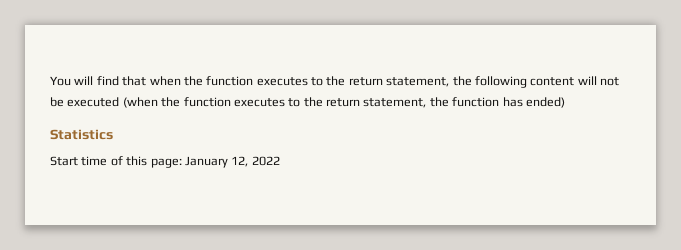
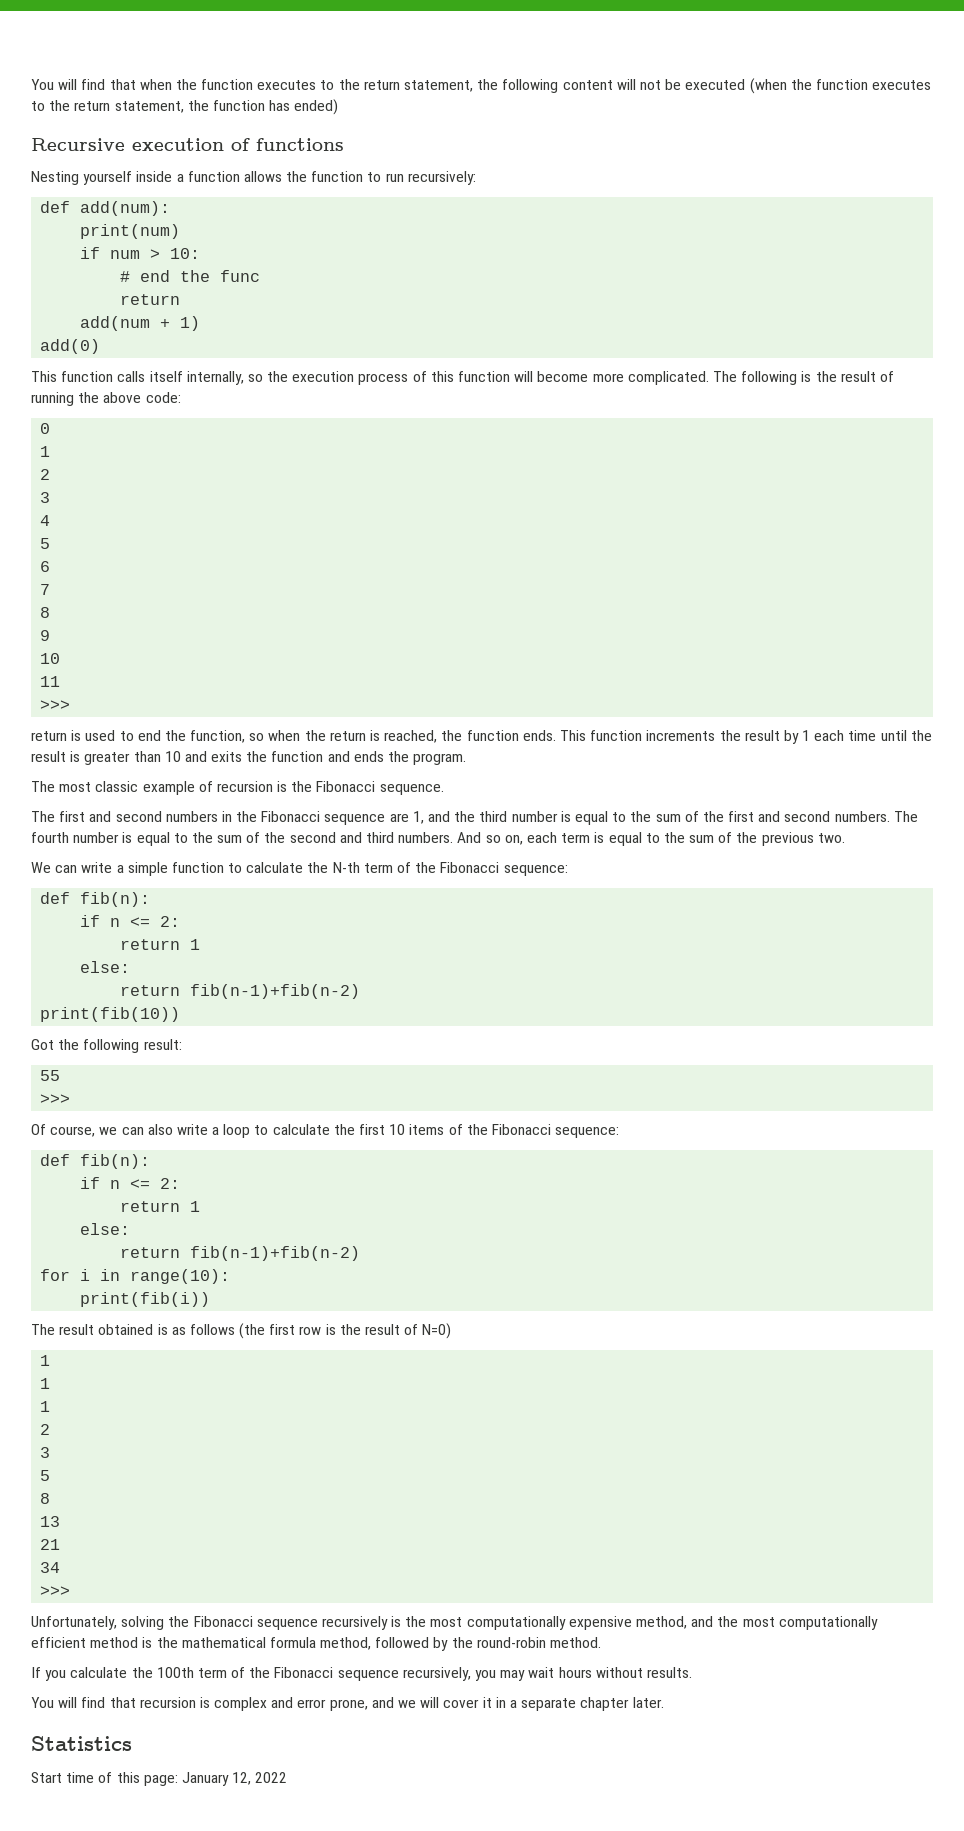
+ Recursive execution of functions
+ Nesting yourself inside a function allows the function to run recursively:
+ def add(num):
+ print(num)
+ if num > 10:
+ # end the func
+ return
+ add(num + 1)
+ add(0)
+ This function calls itself internally, so the execution process of this function will become more complicated. The following is the result of running the above code:
+ 0
+ 1
+ 2
+ 3
+ 4
+ 5
+ 6
+ 7
+ 8
+ 9
+ 10
+ 11
+ >>>
+ return is used to end the function, so when the return is reached, the function ends. This function increments the result by 1 each time until the result is greater than 10 and exits the function and ends the program.
+ The most classic example of recursion is the Fibonacci sequence.
+ The first and second numbers in the Fibonacci sequence are 1, and the third number is equal to the sum of the first and second numbers. The fourth number is equal to the sum of the second and third numbers. And so on, each term is equal to the sum of the previous two.
+ We can write a simple function to calculate the N-th term of the Fibonacci sequence:
+ def fib(n):
+ if n <= 2:
+ return 1
+ else:
+ return fib(n-1)+fib(n-2)
+ print(fib(10))
+ Got the following result:
+ 55
+ >>>
+ Of course, we can also write a loop to calculate the first 10 items of the Fibonacci sequence:
+ def fib(n):
+ if n <= 2:
+ return 1
+ else:
+ return fib(n-1)+fib(n-2)
+ for i in range(10):
+ print(fib(i))
+ The result obtained is as follows (the first row is the result of N=0)
+ 1
+ 1
+ 1
+ 2
+ 3
+ 5
+ 8
+ 13
+ 21
+ 34
+ >>>
+ Unfortunately, solving the Fibonacci sequence recursively is the most computationally expensive method, and the most computationally efficient method is the mathematical formula method, followed by the round-robin method.
+ If you calculate the 100th term of the Fibonacci sequence recursively, you may wait hours without results.
+ You will find that recursion is complex and error prone, and we will cover it in a separate chapter later.

